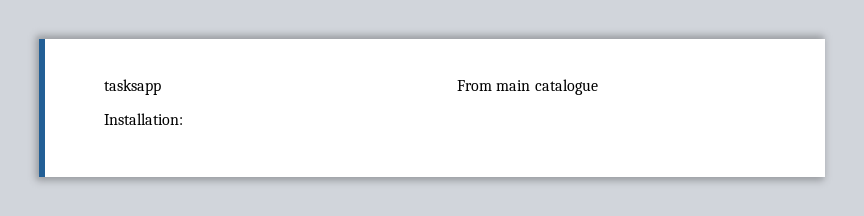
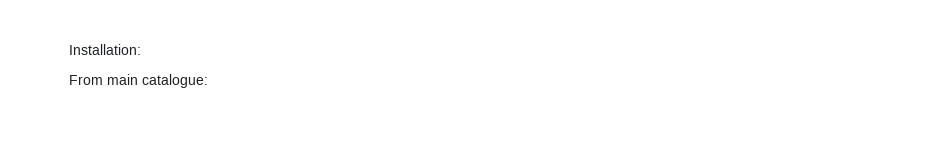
- tasksapp
- From main catalogue
+ From main catalogue:

